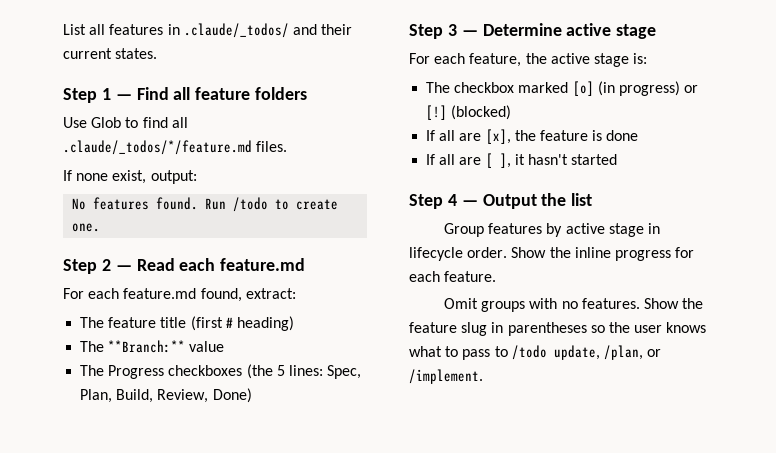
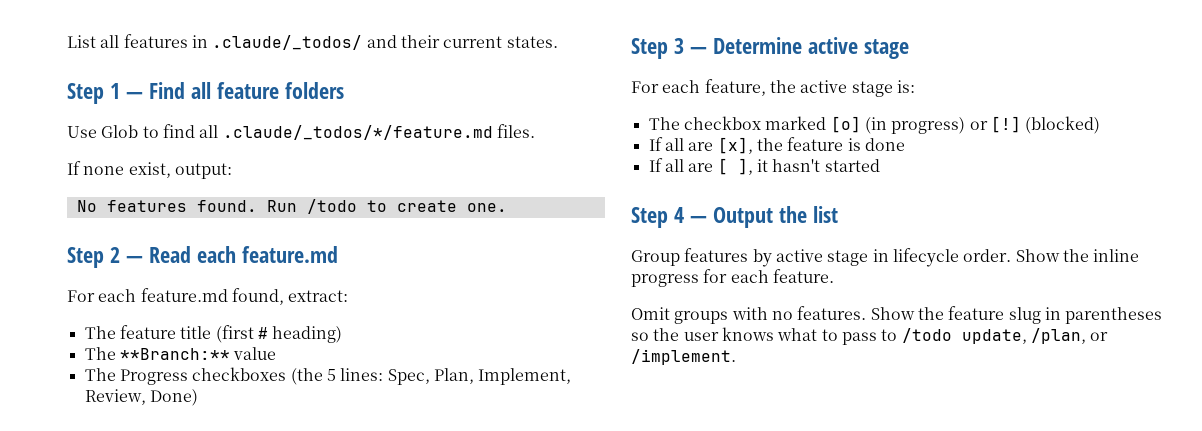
- The Progress checkboxes (the 5 lines: Spec, Plan, Build, Review, Done)
+ The Progress checkboxes (the 5 lines: Spec, Plan, Implement, Review, Done)

